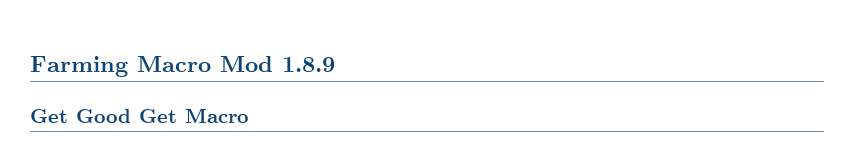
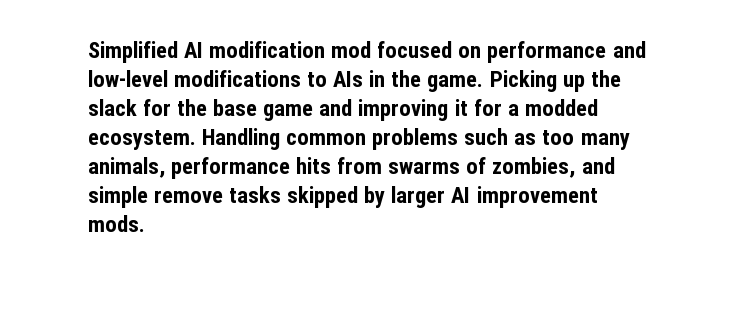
- Farming Macro Mod 1.8.9
- Get Good Get Macro
+ Simplified AI modification mod focused on performance and low-level modifications to AIs in the game. Picking up the slack for the base game and improving it for a modded ecosystem. Handling common problems such as too many animals, performance hits from swarms of zombies, and simple remove tasks skipped by larger AI improvement mods.

